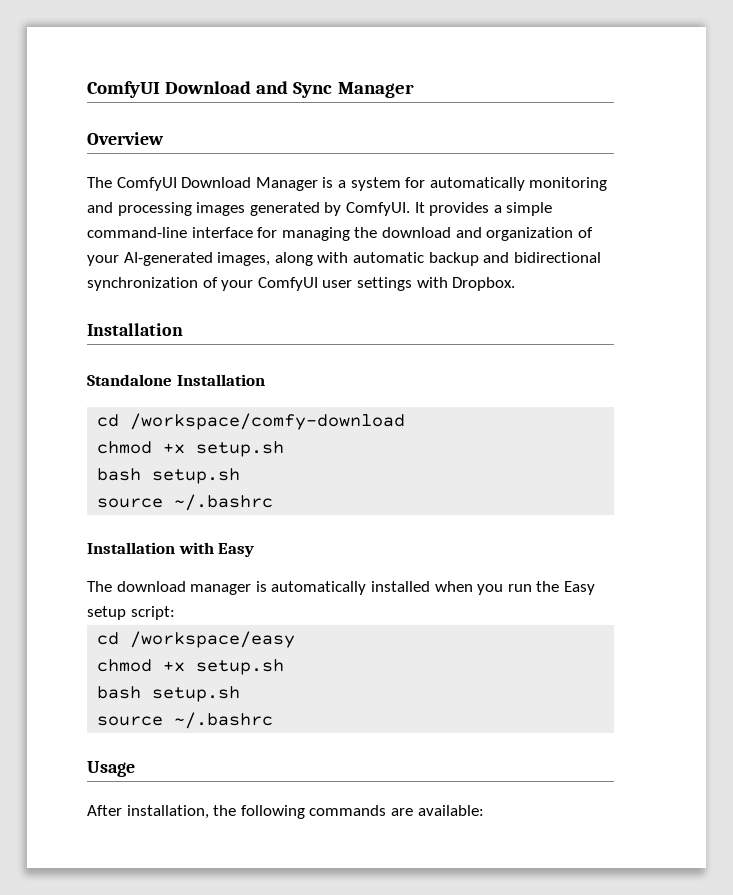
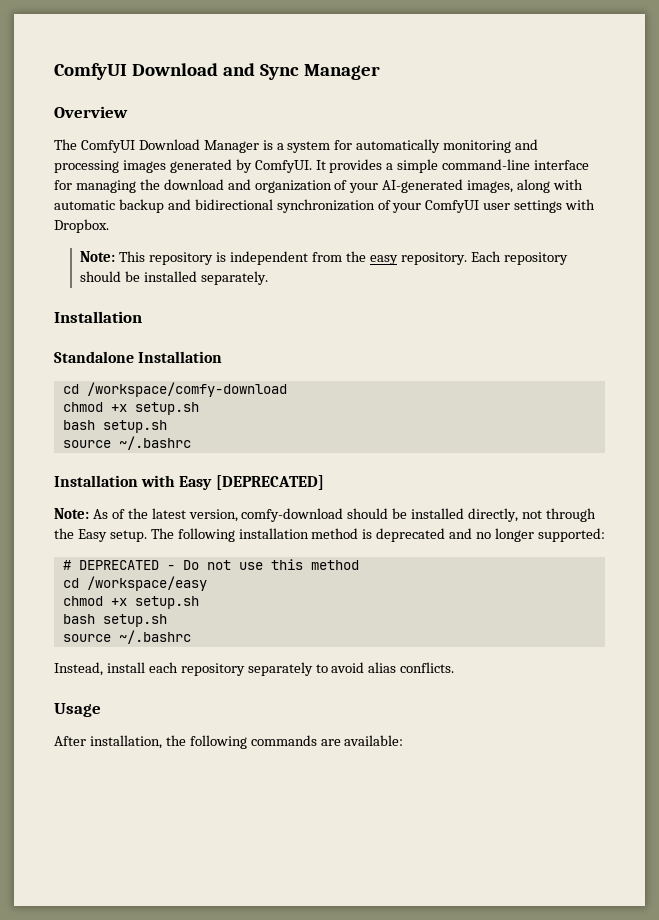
+ Note: This repository is independent from the easy repository. Each repository should be installed separately.
- Installation with Easy
- The download manager is automatically installed when you run the Easy setup script:
+ Installation with Easy [DEPRECATED]
+ Note: As of the latest version, comfy-download should be installed directly, not through the Easy setup. The following installation method is deprecated and no longer supported:
+ # DEPRECATED - Do not use this method
+ Instead, install each repository separately to avoid alias conflicts.

